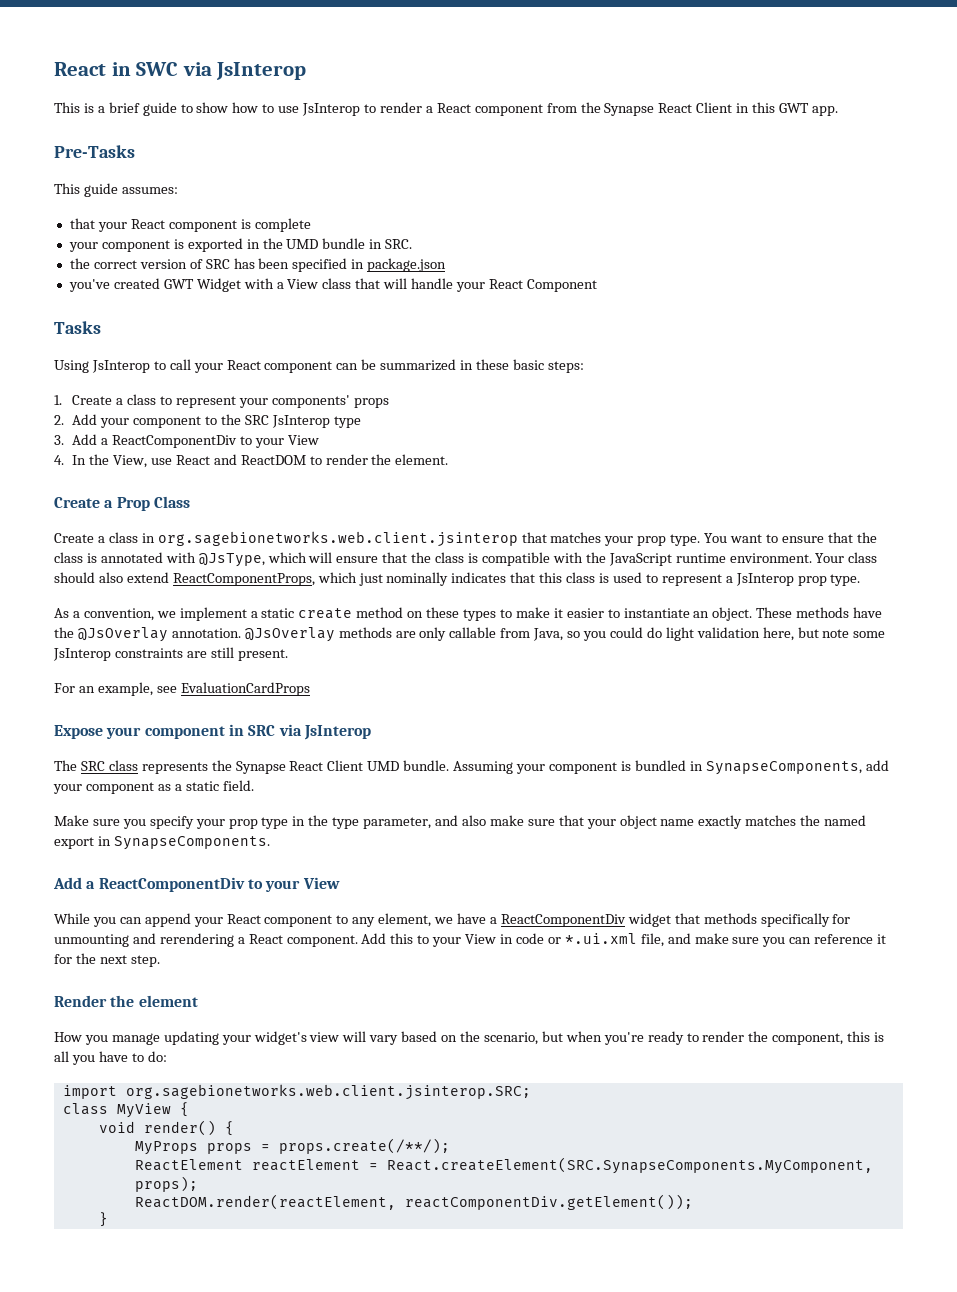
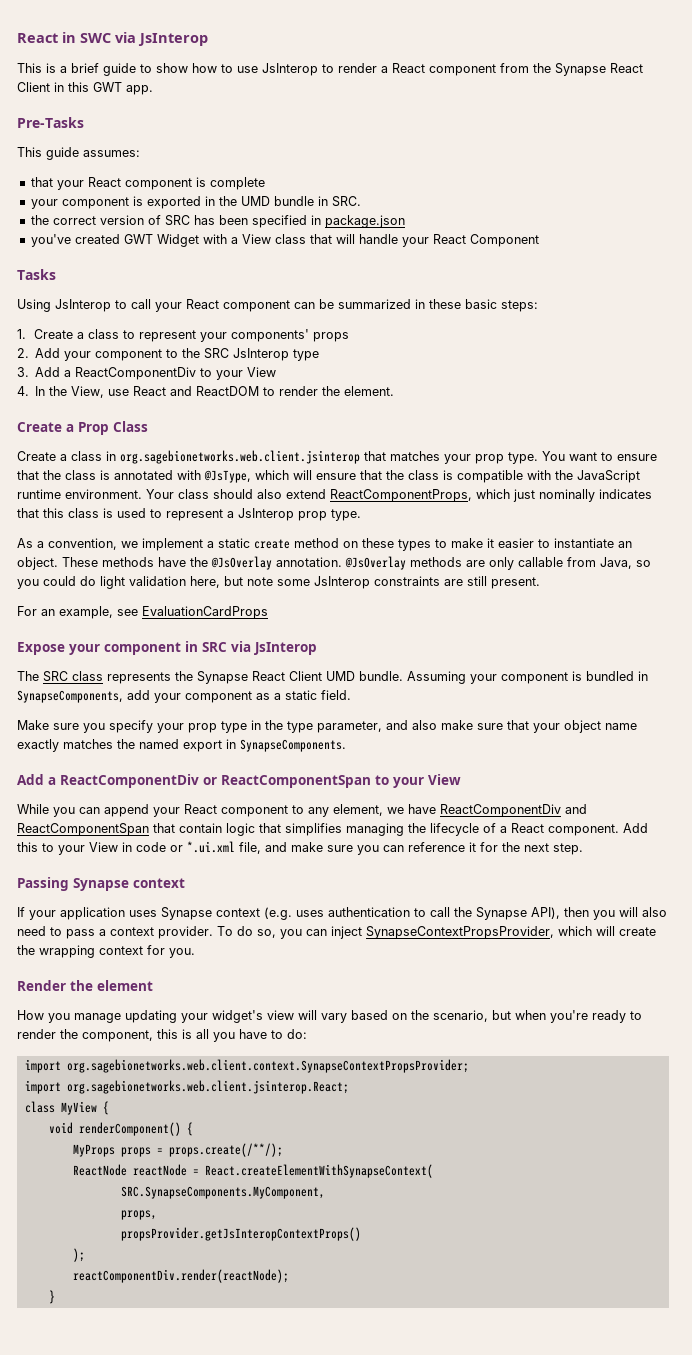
  Make sure you specify your prop type in the type parameter, and also make sure that your object name exactly matches the named export in SynapseComponents.
- Add a ReactComponentDiv to your View
+ Add a ReactComponentDiv or ReactComponentSpan to your View
- While you can append your React component to any element, we have a ReactComponentDiv widget that methods specifically for unmounting and rerendering a React component.
+ While you can append your React component to any element, we have ReactComponentDiv and ReactComponentSpan that contain logic that simplifies managing the lifecycle of a React component.
+ Passing Synapse context
+ If your application uses Synapse context (e.g. uses authentication to call the Synapse API), then you will also need to pass a context provider. To do so, you can inject SynapseContextPropsProvider, which will create the wrapping context for you.
- import org.sagebionetworks.web.client.jsinterop.SRC;
+ import org.sagebionetworks.web.client.context.SynapseContextPropsProvider;
+ import org.sagebionetworks.web.client.jsinterop.React;
- void render() {
+ void renderComponent() {
- ReactElement reactElement = React.createElement(SRC.SynapseComponents.MyComponent, props);
- ReactDOM.render(reactElement, reactComponentDiv.getElement());
+ ReactNode reactNode = React.createElementWithSynapseContext(
+ SRC.SynapseComponents.MyComponent,
+ props,
+ propsProvider.getJsInteropContextProps()
+ );
+ reactComponentDiv.render(reactNode);

